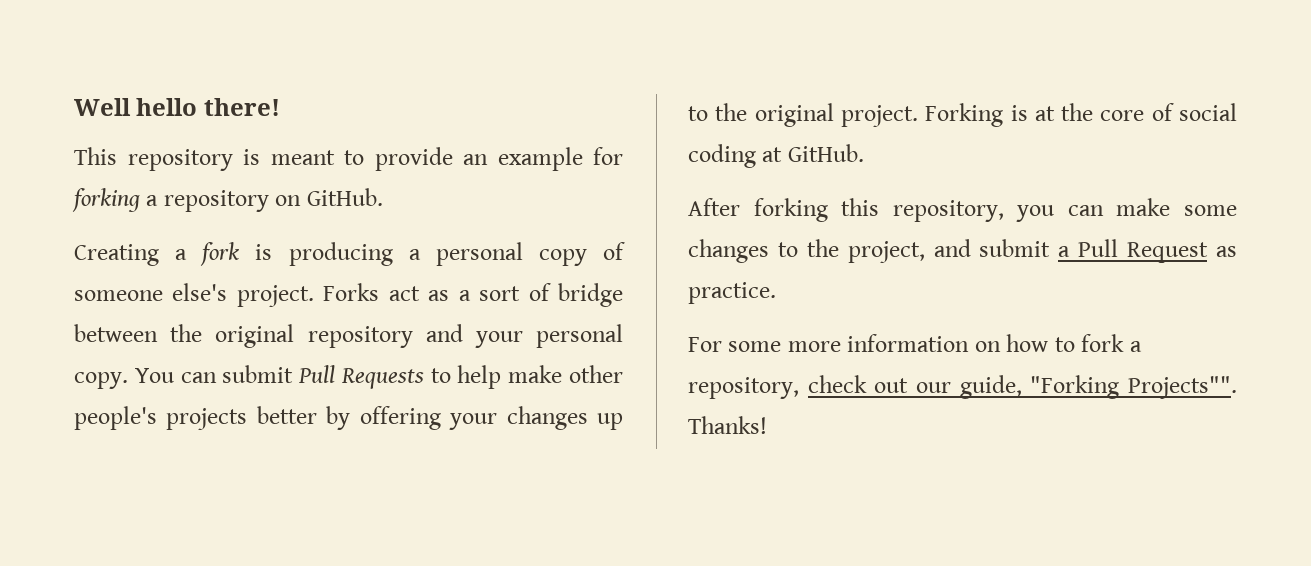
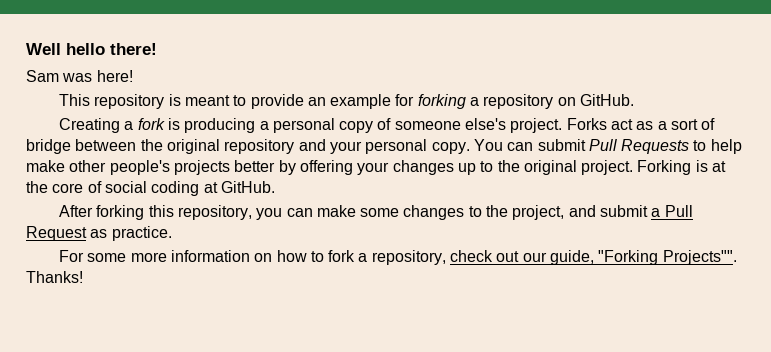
+ Sam was here!

